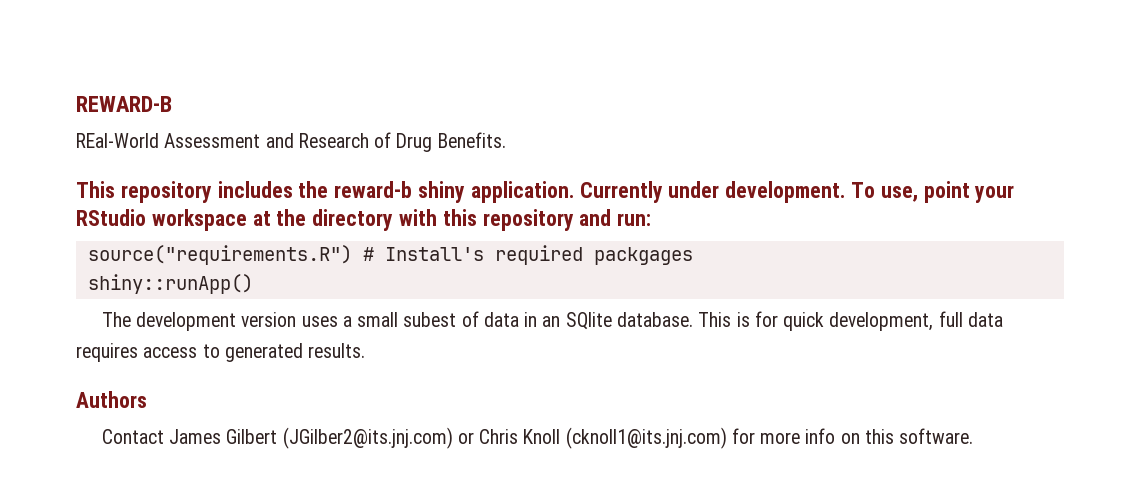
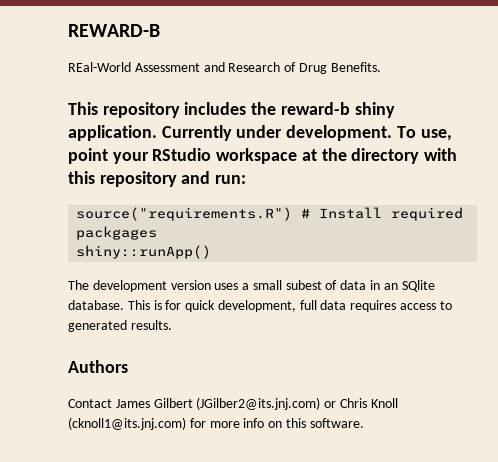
- source("requirements.R") # Install's required packgages
+ source("requirements.R") # Install required packgages

